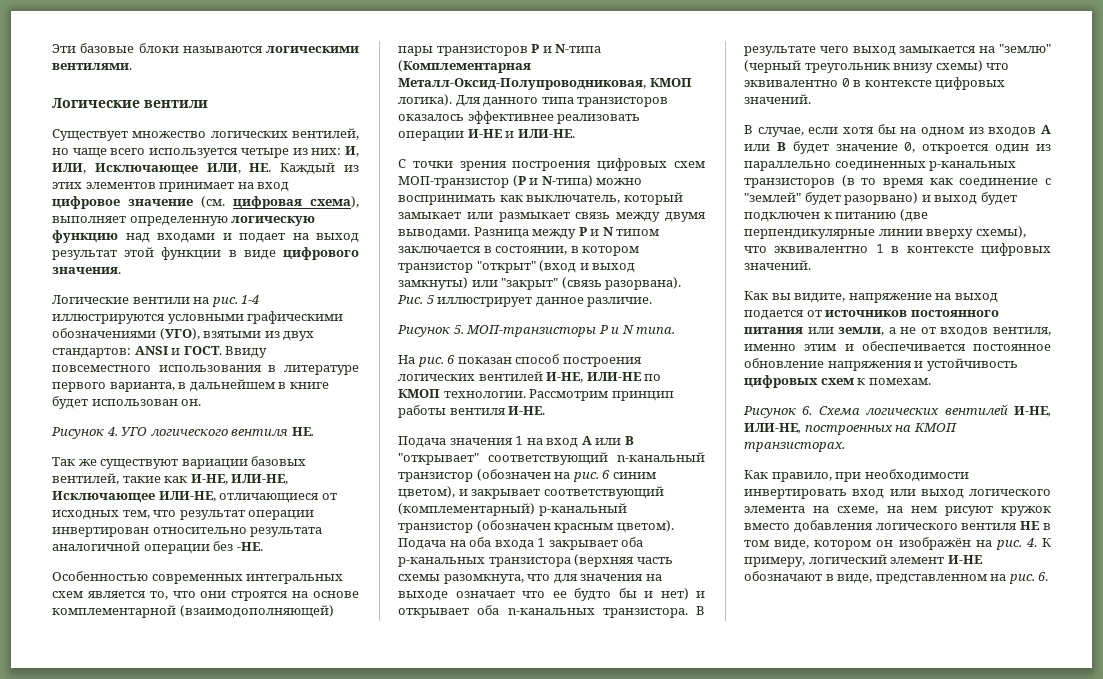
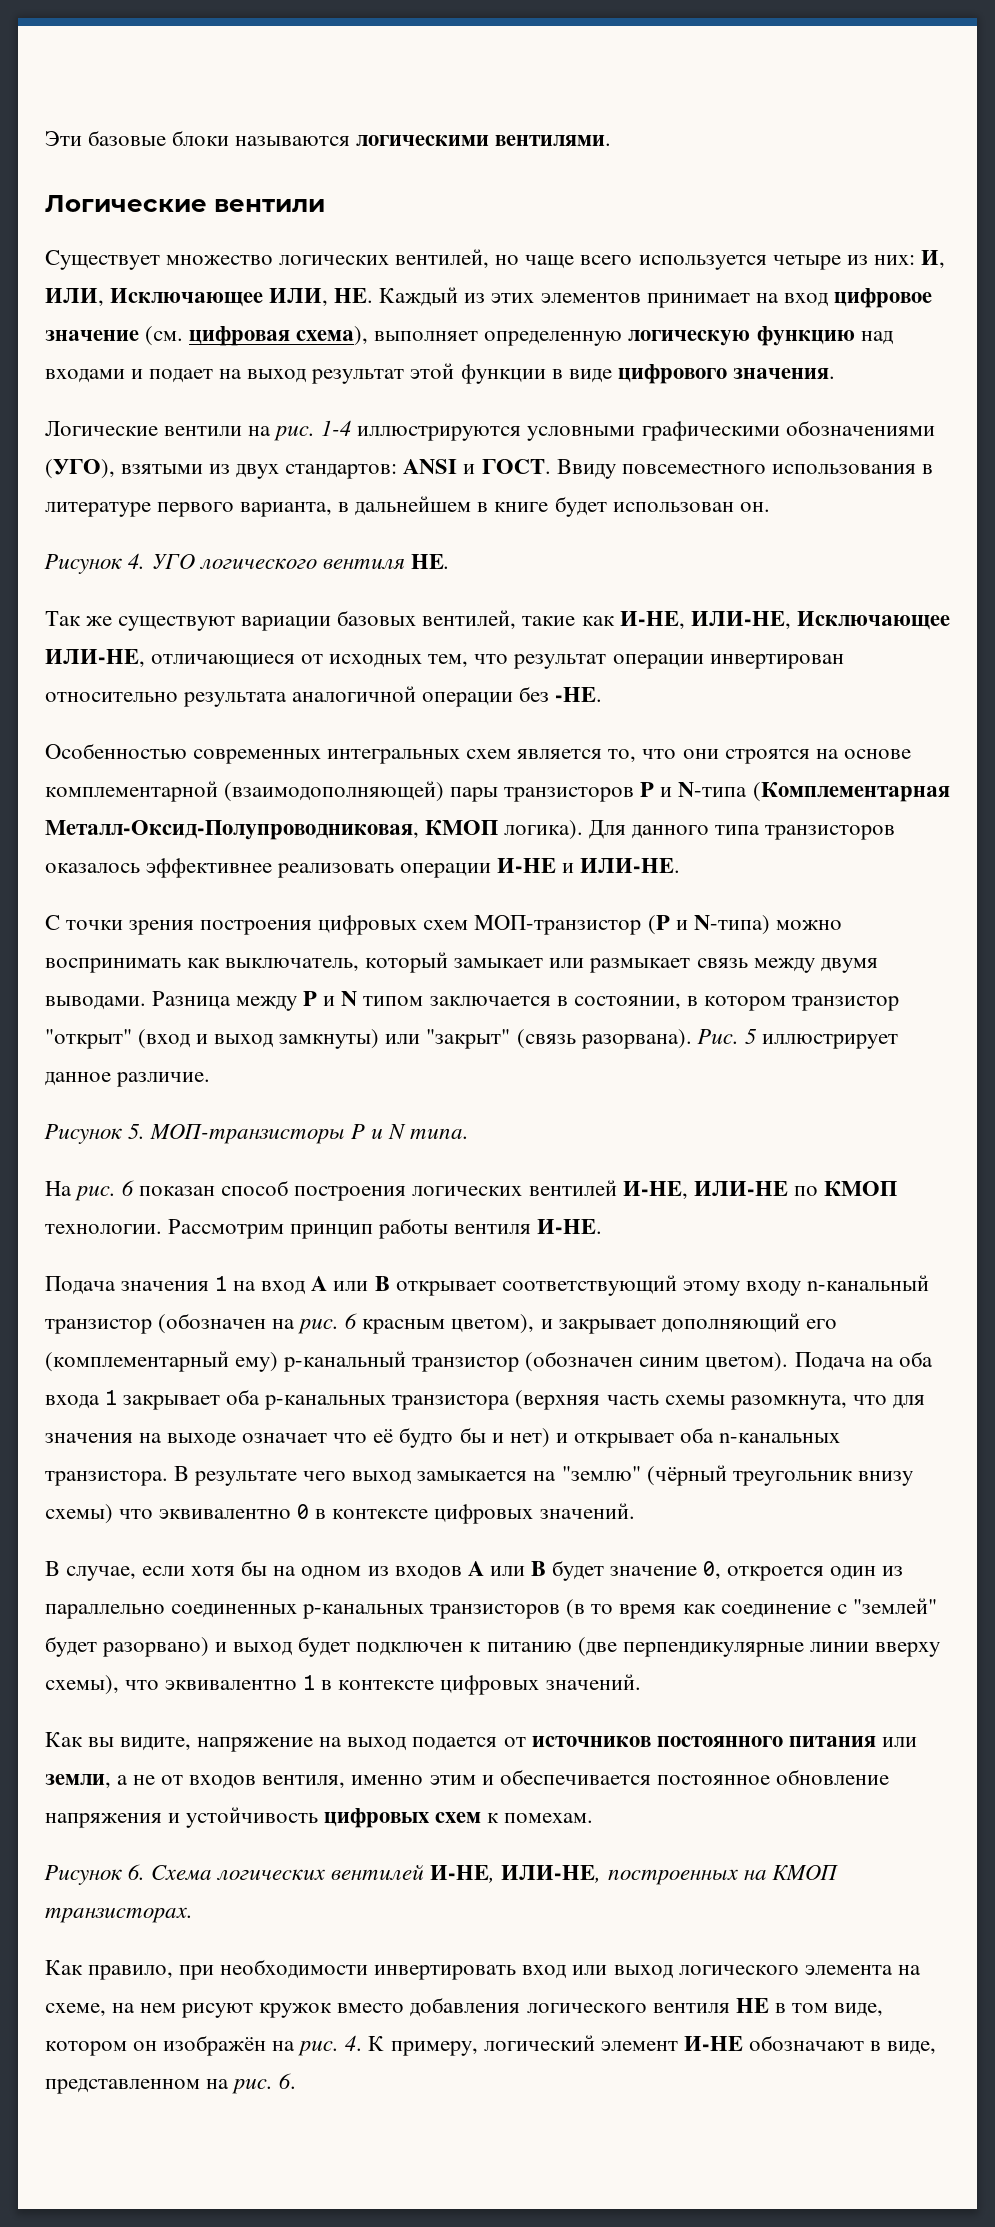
- Подача значения 1 на вход А или B "открывает" соответствующий n-канальный транзистор (обозначен на рис.
+ Подача значения 1 на вход А или B открывает соответствующий этому входу n-канальный транзистор (обозначен на рис.
- 6 синим цветом), и закрывает соответствующий (комплементарный) p-канальный транзистор (обозначен красным цветом).
+ 6 красным цветом), и закрывает дополняющий его (комплементарный ему) p-канальный транзистор (обозначен синим цветом).
- Подача на оба входа 1 закрывает оба p-канальных транзистора (верхняя часть схемы разомкнута, что для значения на выходе означает что ее будто бы и нет) и открывает оба n-канальных транзистора.
+ Подача на оба входа 1 закрывает оба p-канальных транзистора (верхняя часть схемы разомкнута, что для значения на выходе означает что её будто бы и нет) и открывает оба n-канальных транзистора.
- В результате чего выход замыкается на "землю" (черный треугольник внизу схемы) что эквивалентно 0 в контексте цифровых значений.
+ В результате чего выход замыкается на "землю" (чёрный треугольник внизу схемы) что эквивалентно 0 в контексте цифровых значений.

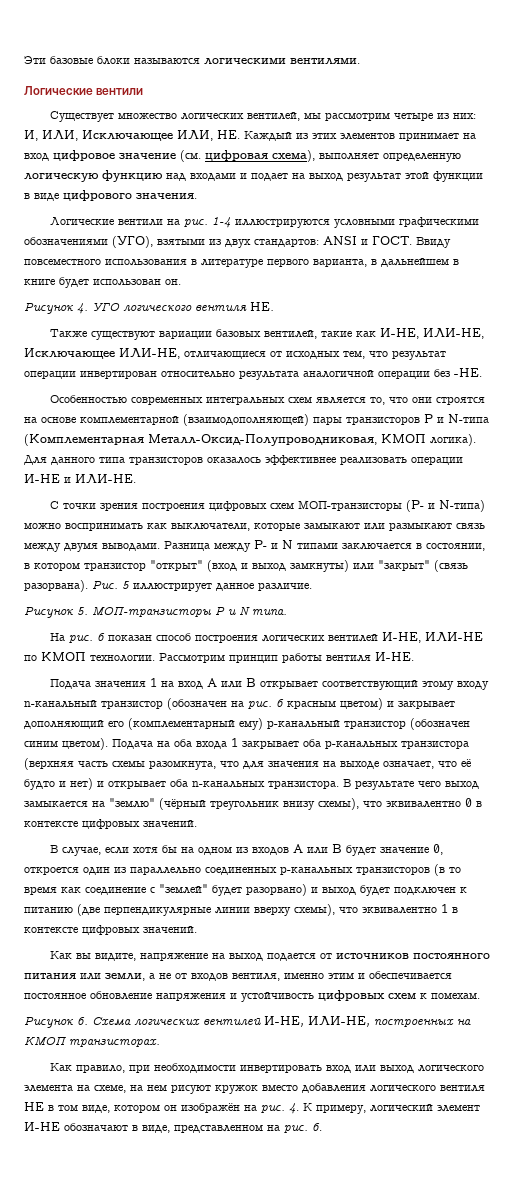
- Существует множество логических вентилей, но чаще всего используется четыре из них: И, ИЛИ, Исключающее ИЛИ, НЕ. Каждый из этих элементов принимает на вход цифровое значение (см. цифровая схема), выполняет определенную логическую функцию над входами и подает на выход результат этой функции в виде цифрового значения.
+ Существует множество логических вентилей, мы рассмотрим четыре из них: И, ИЛИ, Исключающее ИЛИ, НЕ. Каждый из этих элементов принимает на вход цифровое значение (см. цифровая схема), выполняет определенную логическую функцию над входами и подает на выход результат этой функции в виде цифрового значения.
- Так же существуют вариации базовых вентилей, такие как И-НЕ, ИЛИ-НЕ, Исключающее ИЛИ-НЕ, отличающиеся от исходных тем, что результат операции инвертирован относительно результата аналогичной операции без -НЕ.
+ Также существуют вариации базовых вентилей, такие как И-НЕ, ИЛИ-НЕ, Исключающее ИЛИ-НЕ, отличающиеся от исходных тем, что результат операции инвертирован относительно результата аналогичной операции без -НЕ.
- С точки зрения построения цифровых схем МОП-транзистор (P и N-типа) можно воспринимать как выключатель, который замыкает или размыкает связь между двумя выводами.
+ С точки зрения построения цифровых схем МОП-транзисторы (P- и N-типа) можно воспринимать как выключатели, которые замыкают или размыкают связь между двумя выводами.
- Разница между P и N типом заключается в состоянии, в котором транзистор "открыт" (вход и выход замкнуты) или "закрыт" (связь разорвана).
+ Разница между P- и N типами заключается в состоянии, в котором транзистор "открыт" (вход и выход замкнуты) или "закрыт" (связь разорвана).
- 6 красным цветом), и закрывает дополняющий его (комплементарный ему) p-канальный транзистор (обозначен синим цветом).
+ 6 красным цветом) и закрывает дополняющий его (комплементарный ему) p-канальный транзистор (обозначен синим цветом).
- Подача на оба входа 1 закрывает оба p-канальных транзистора (верхняя часть схемы разомкнута, что для значения на выходе означает что её будто бы и нет) и открывает оба n-канальных транзистора.
+ Подача на оба входа 1 закрывает оба p-канальных транзистора (верхняя часть схемы разомкнута, что для значения на выходе означает, что её будто и нет) и открывает оба n-канальных транзистора.
- В результате чего выход замыкается на "землю" (чёрный треугольник внизу схемы) что эквивалентно 0 в контексте цифровых значений.
+ В результате чего выход замыкается на "землю" (чёрный треугольник внизу схемы), что эквивалентно 0 в контексте цифровых значений.

